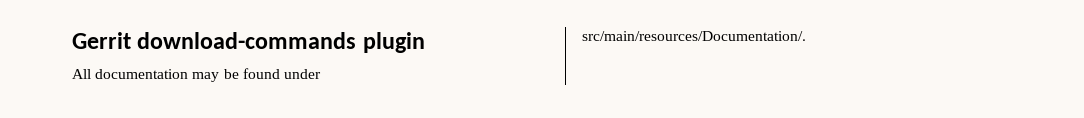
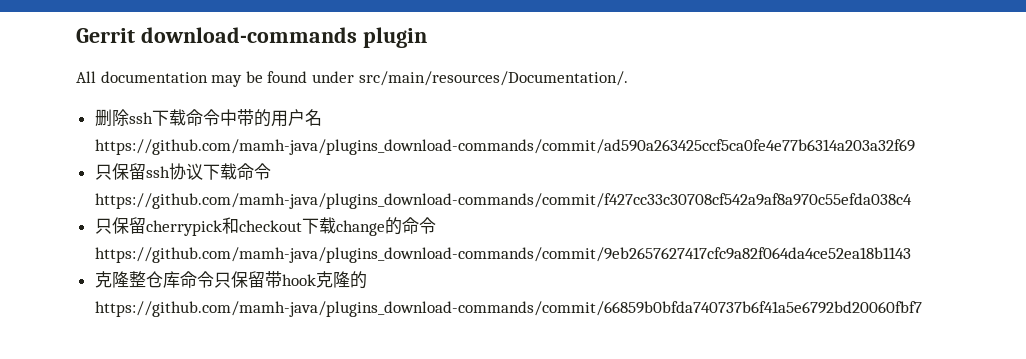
+ 删除ssh下载命令中带的用户名https://github.com/mamh-java/plugins_download-commands/commit/ad590a263425ccf5ca0fe4e77b6314a203a32f69
+ 只保留ssh协议下载命令https://github.com/mamh-java/plugins_download-commands/commit/f427cc33c30708cf542a9af8a970c55efda038c4
+ 只保留cherrypick和checkout下载change的命令https://github.com/mamh-java/plugins_download-commands/commit/9eb2657627417cfc9a82f064da4ce52ea18b1143
+ 克隆整仓库命令只保留带hook克隆的https://github.com/mamh-java/plugins_download-commands/commit/66859b0bfda740737b6f41a5e6792bd20060fbf7

